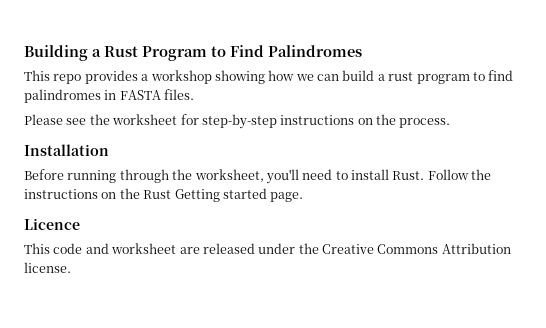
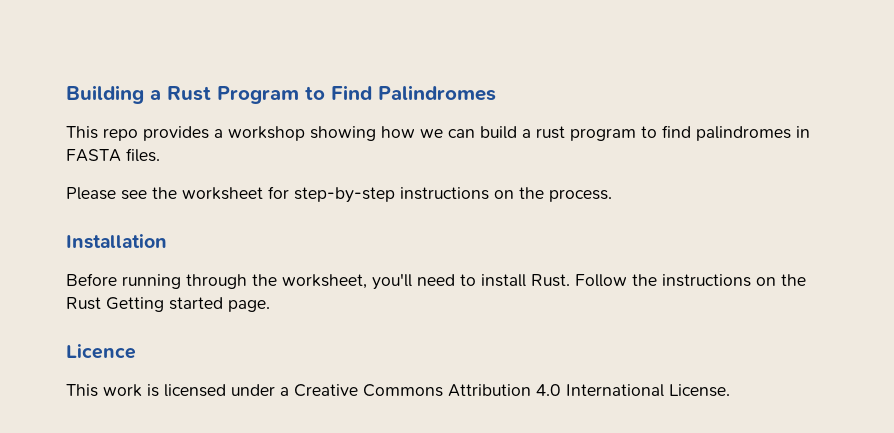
- This code and worksheet are released under the Creative Commons Attribution license.
+ This work is licensed under a Creative Commons Attribution 4.0 International License.

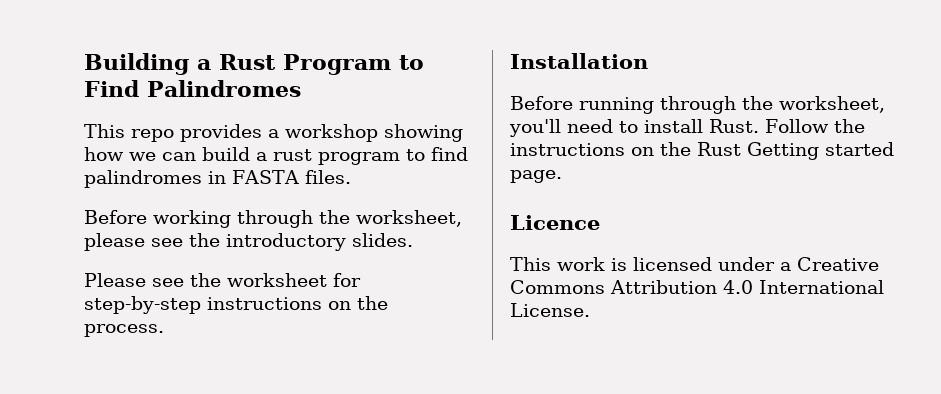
+ Before working through the worksheet, please see the introductory slides.

